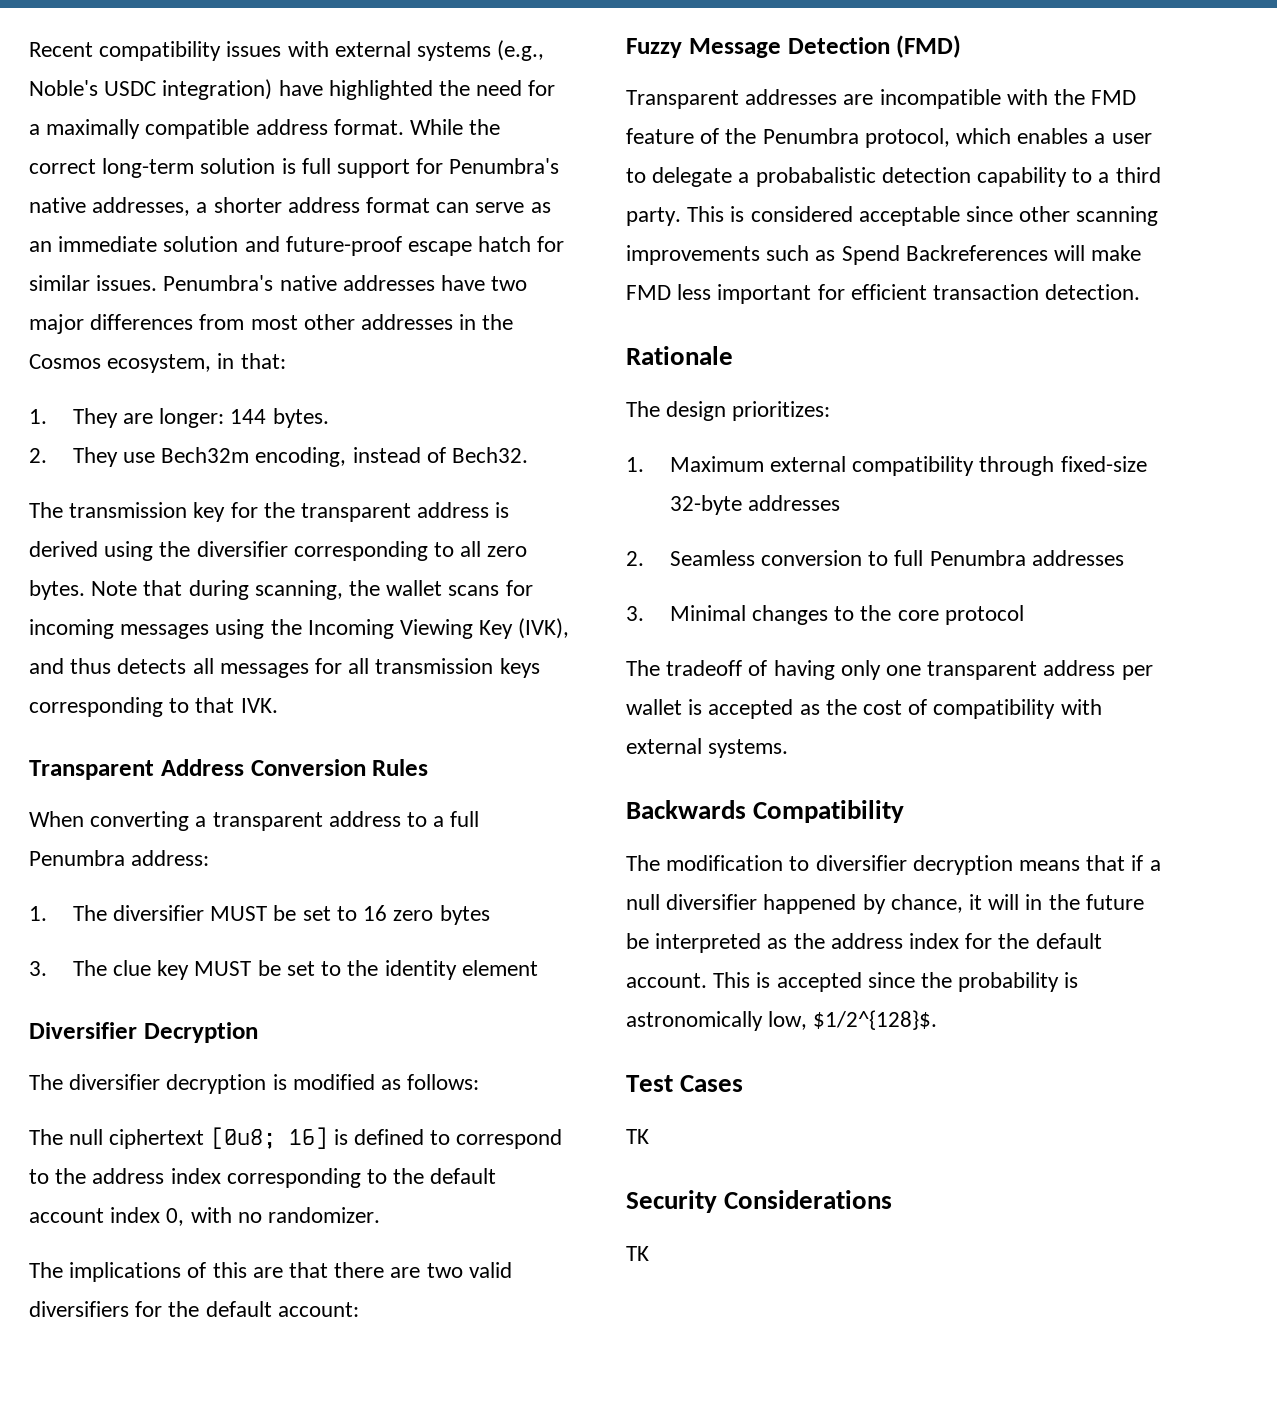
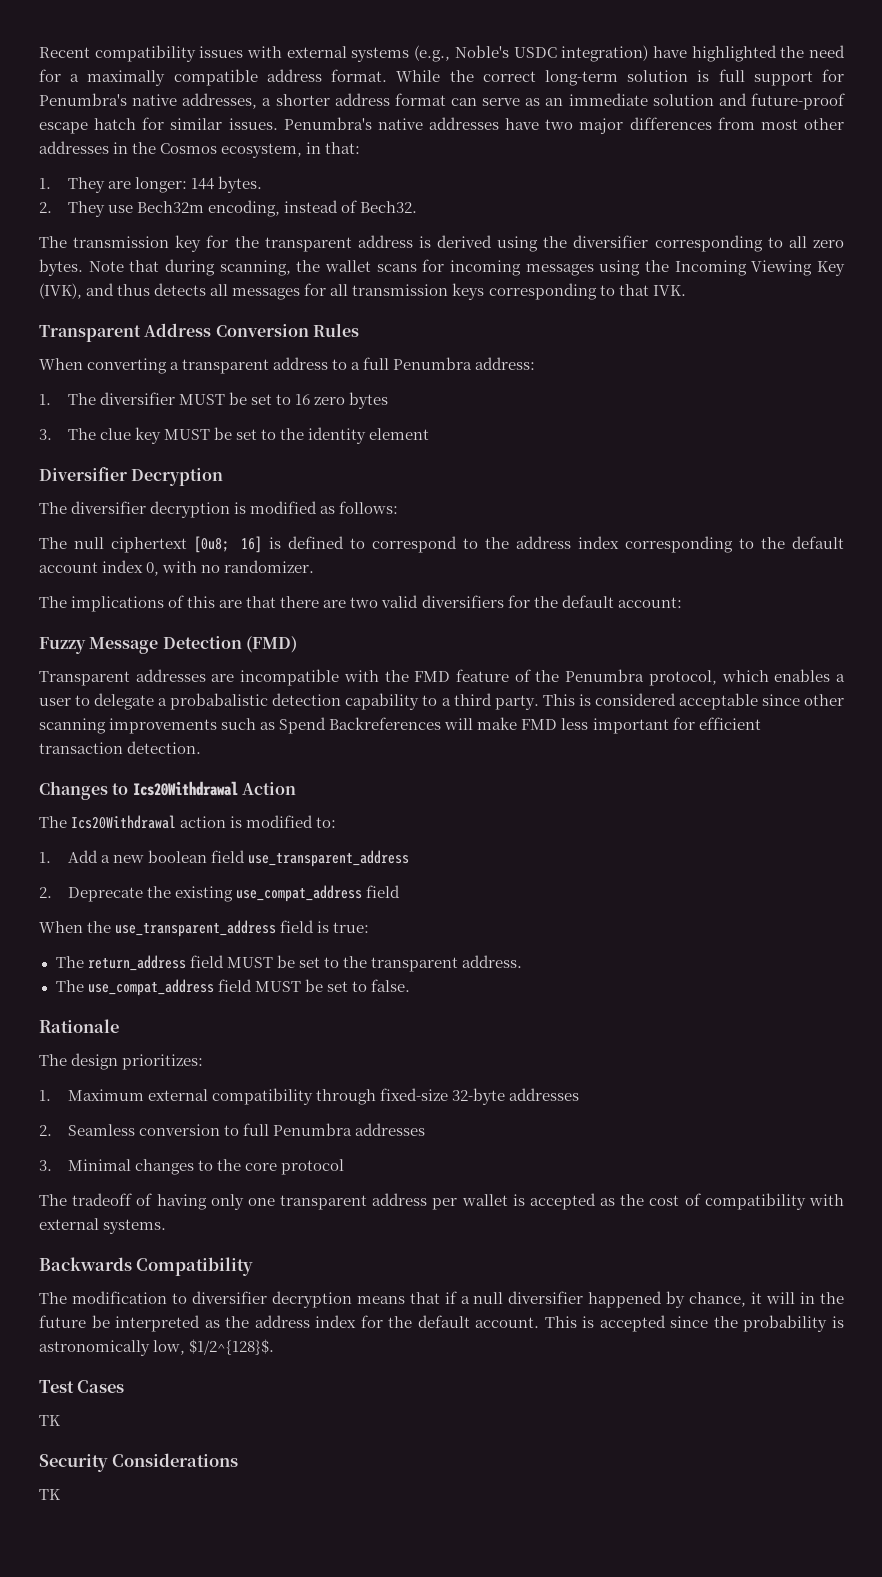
+ Changes to Ics20Withdrawal Action
+ The Ics20Withdrawal action is modified to:
+ 1. Add a new boolean field use_transparent_address
+ 2. Deprecate the existing use_compat_address field
+ When the use_transparent_address field is true:
+ The return_address field MUST be set to the transparent address.
+ The use_compat_address field MUST be set to false.

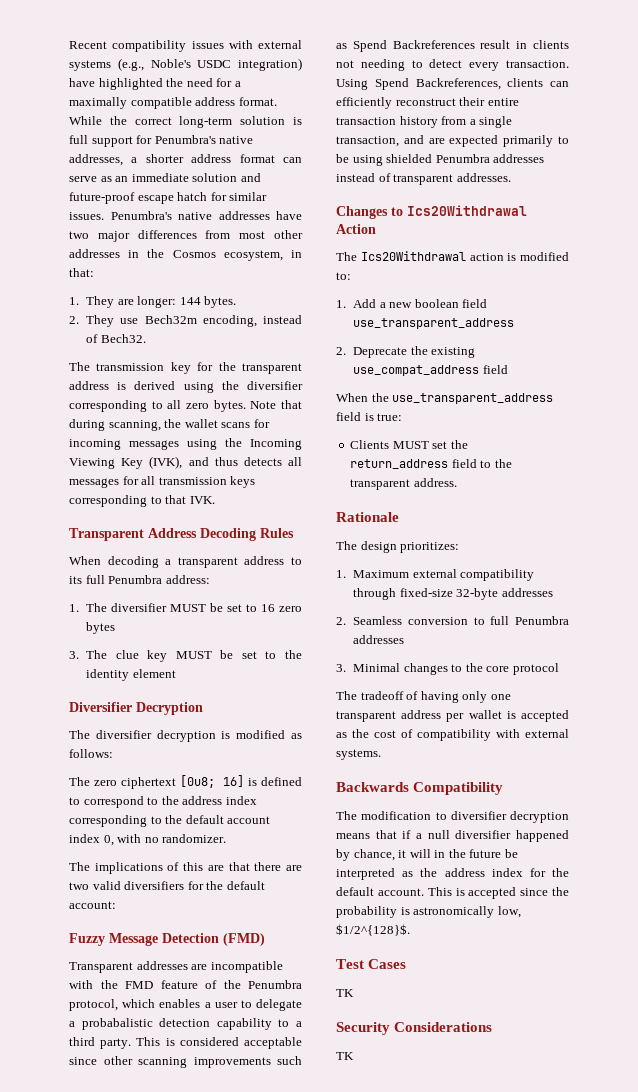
- Transparent Address Conversion Rules
+ Transparent Address Decoding Rules
- When converting a transparent address to a full Penumbra address:
+ When decoding a transparent address to its full Penumbra address:
- The null ciphertext [0u8; 16] is defined to correspond to the address index corresponding to the default account index 0, with no randomizer.
+ The zero ciphertext [0u8; 16] is defined to correspond to the address index corresponding to the default account index 0, with no randomizer.
- This is considered acceptable since other scanning improvements such as Spend Backreferences will make FMD less important for efficient transaction detection.
+ This is considered acceptable since other scanning improvements such as Spend Backreferences result in clients not needing to detect every transaction. Using Spend Backreferences, clients can efficiently reconstruct their entire transaction history from a single transaction, and are expected primarily to be using shielded Penumbra addresses instead of transparent addresses.
- The return_address field MUST be set to the transparent address.
- The use_compat_address field MUST be set to false.
+ Clients MUST set the return_address field to the transparent address.

